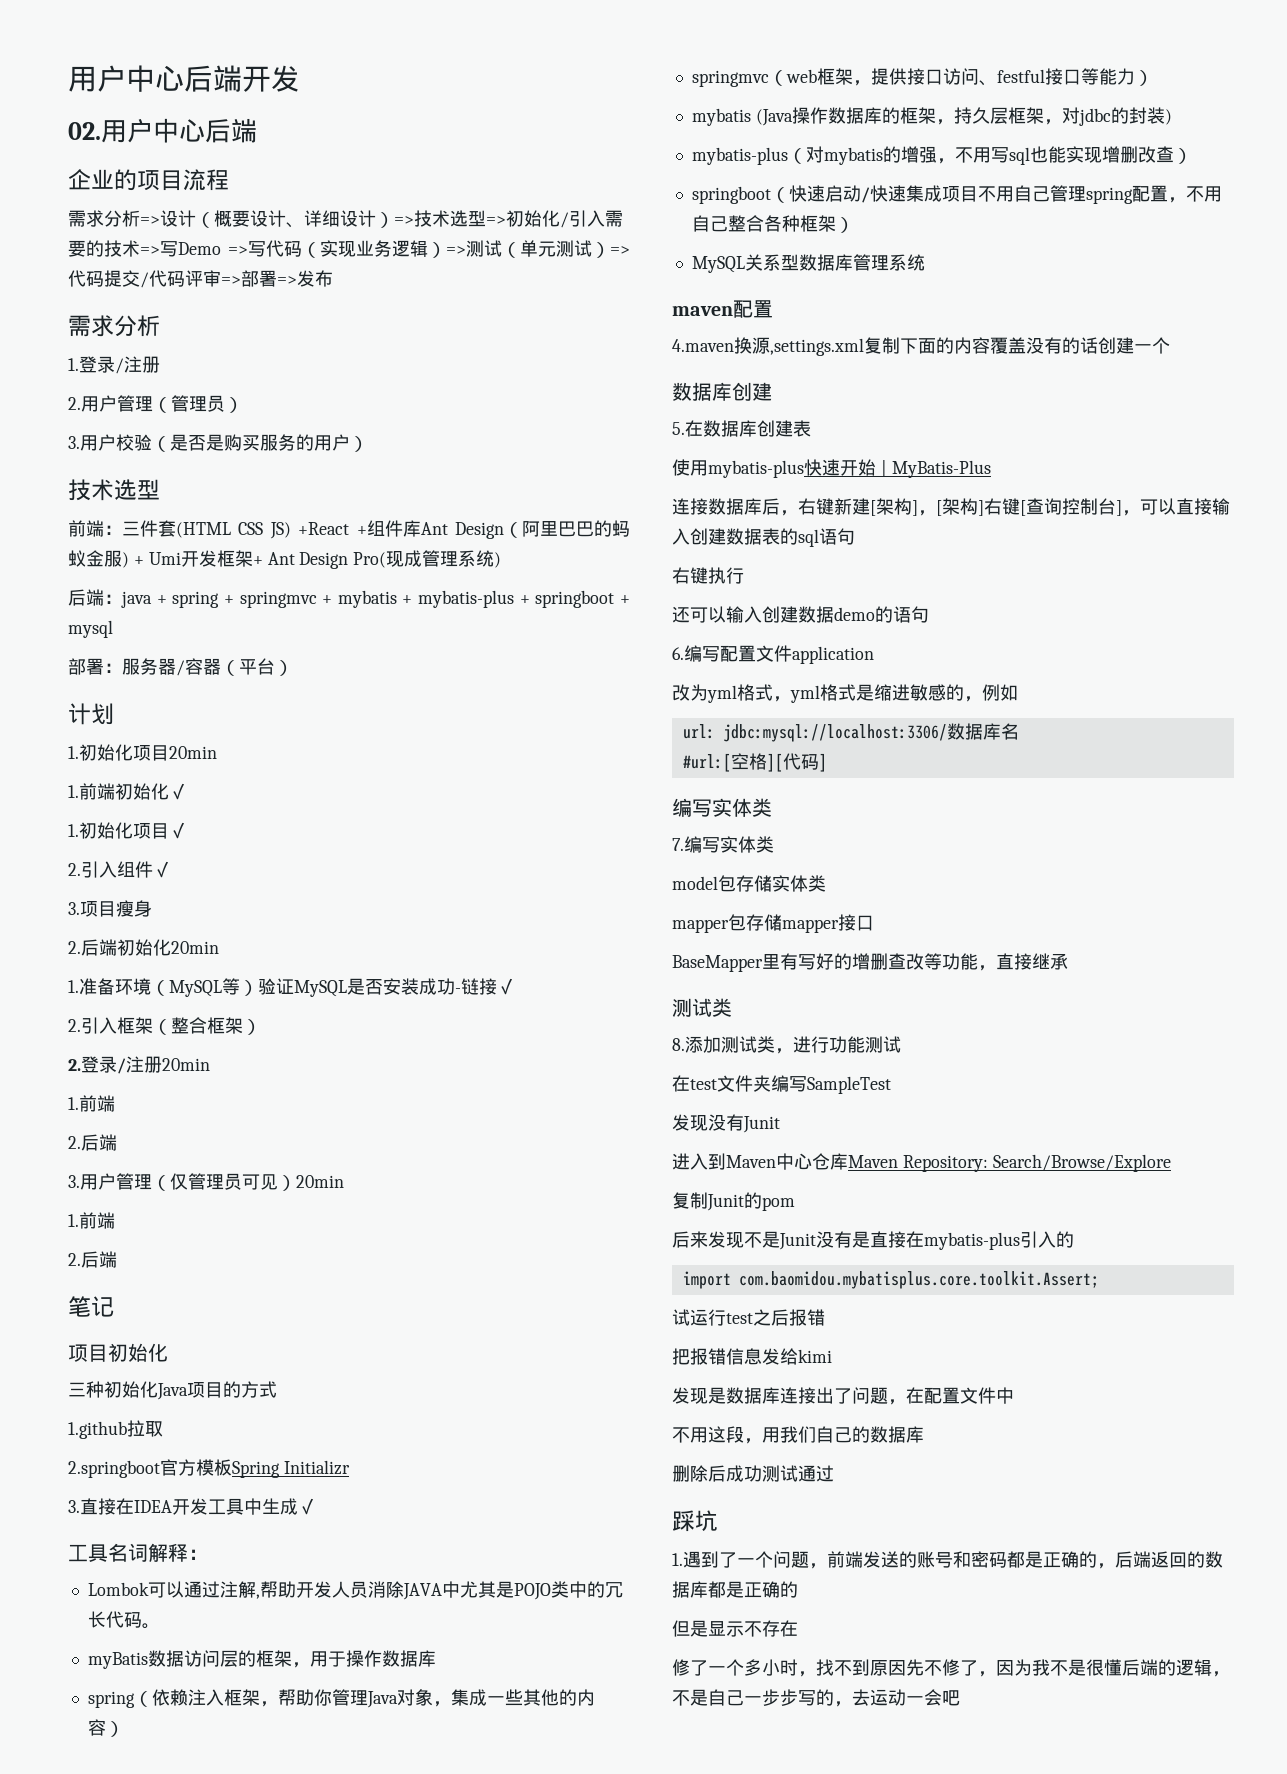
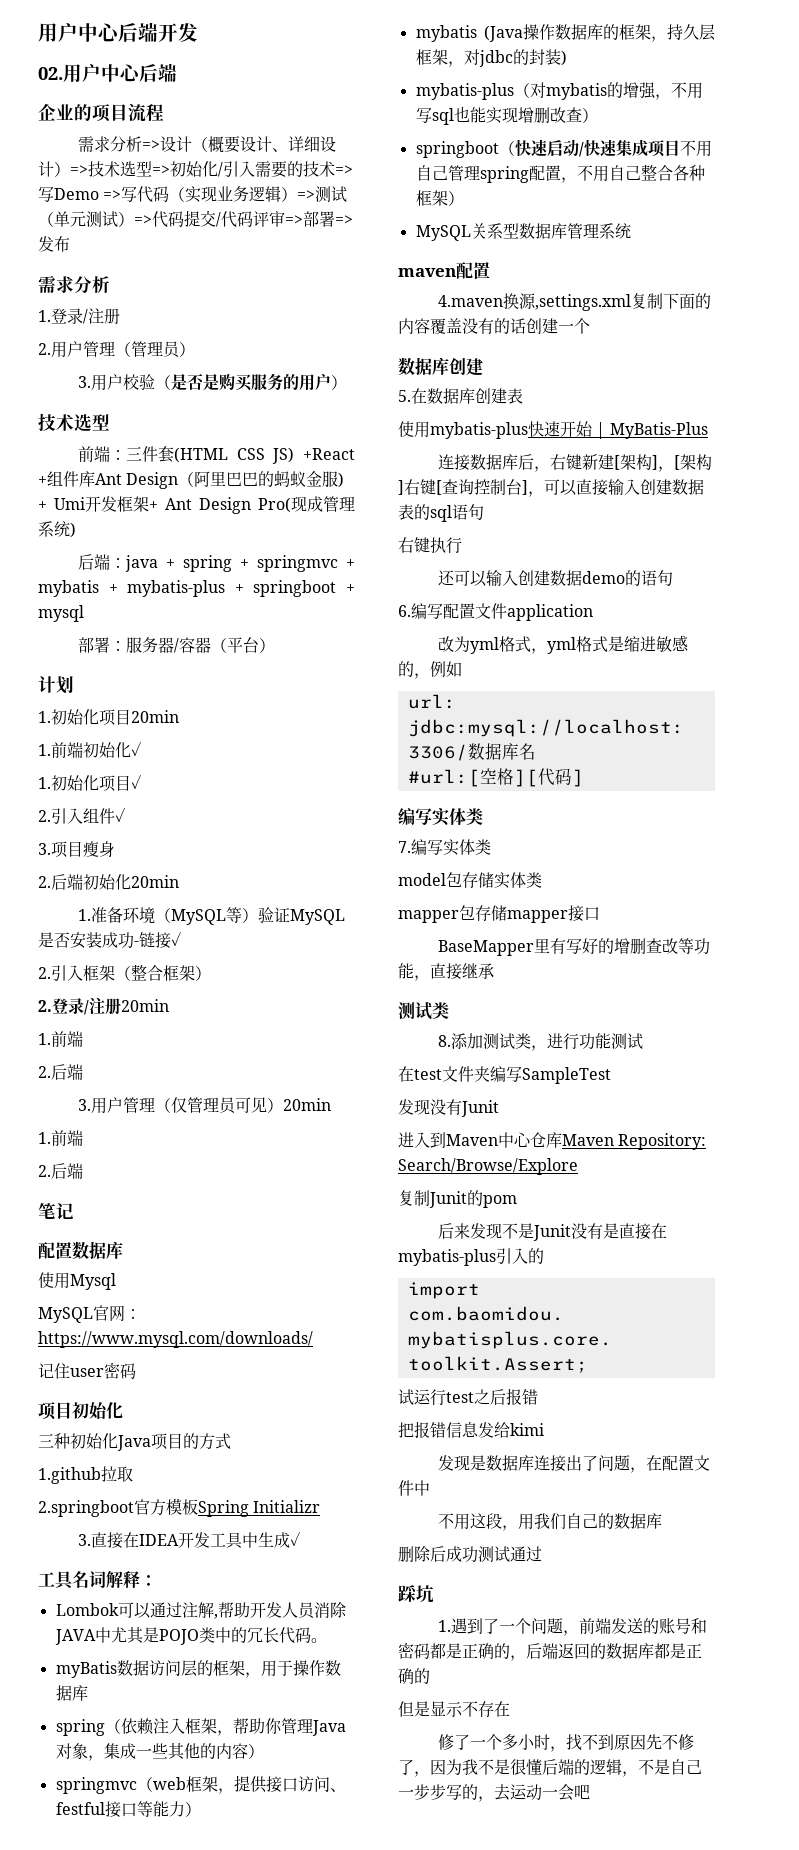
+ 配置数据库
+ 使用Mysql
+ MySQL官网：https://www.mysql.com/downloads/
+ 记住user密码

